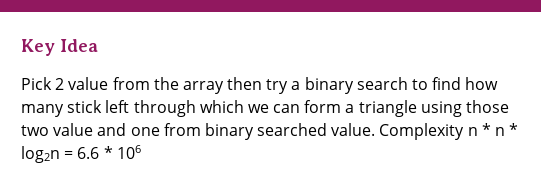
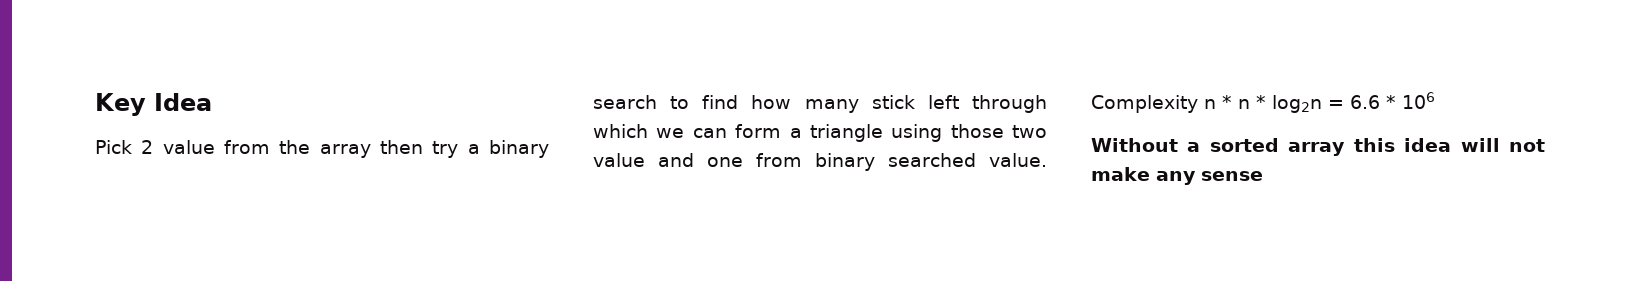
+ Without a sorted array this idea will not make any sense

